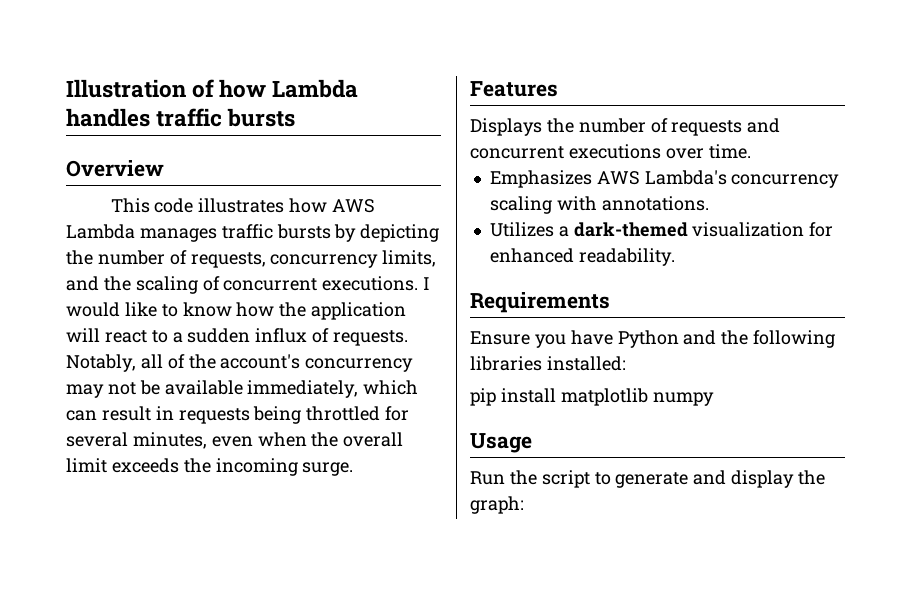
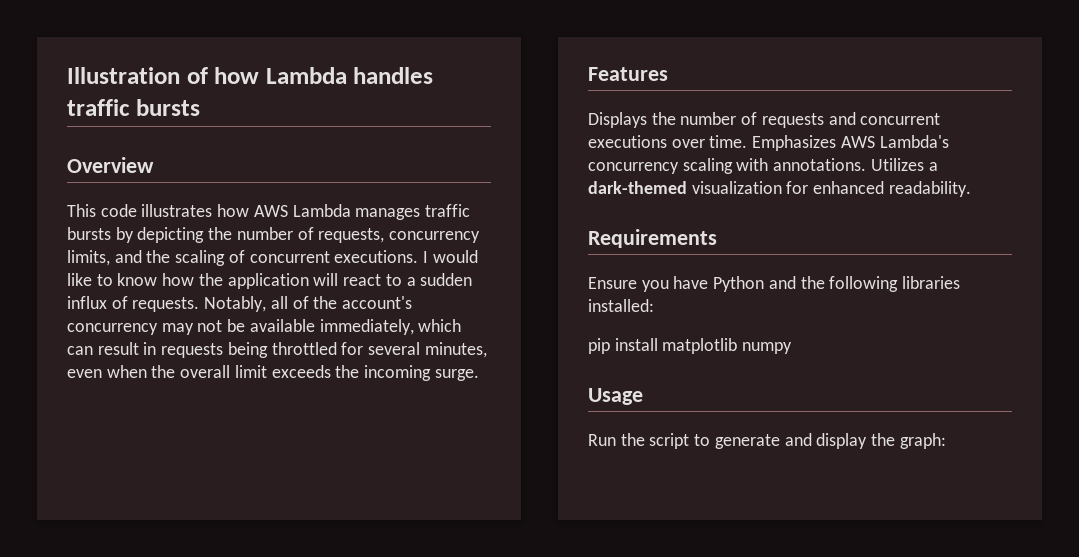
- Displays the number of requests and concurrent executions over time.
- Emphasizes AWS Lambda's concurrency scaling with annotations.
- Utilizes a dark-themed visualization for enhanced readability.
+ Displays the number of requests and concurrent executions over time. Emphasizes AWS Lambda's concurrency scaling with annotations. Utilizes a dark-themed visualization for enhanced readability.

